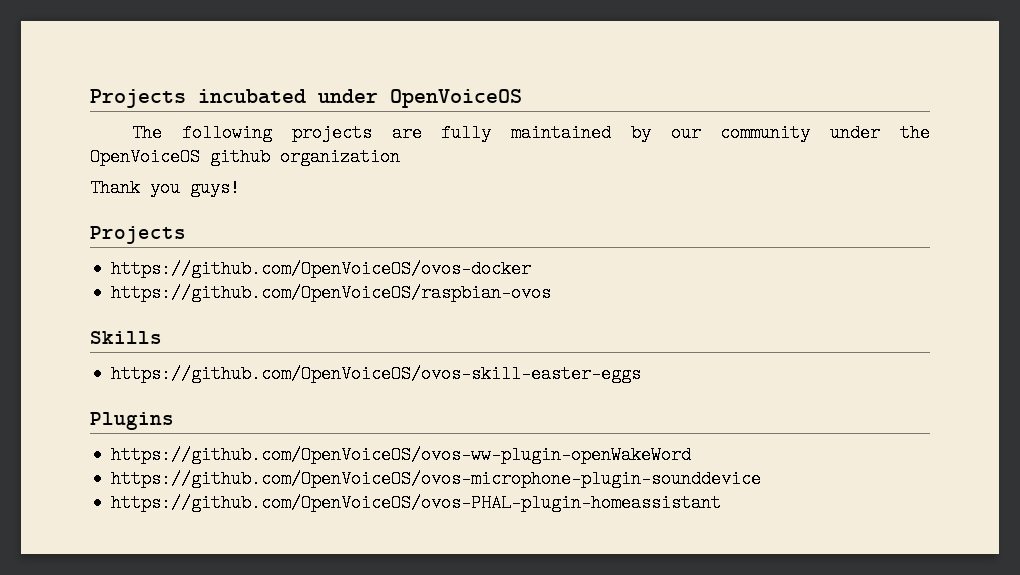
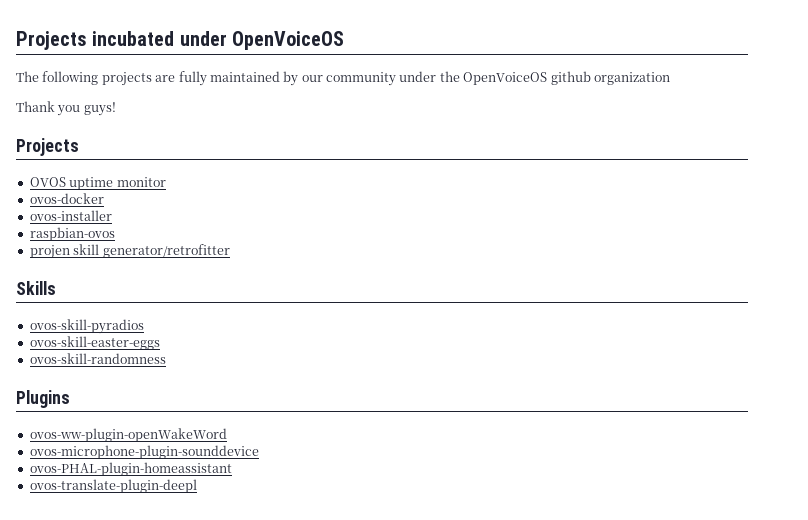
- https://github.com/OpenVoiceOS/ovos-docker
- https://github.com/OpenVoiceOS/raspbian-ovos
+ OVOS uptime monitor
+ ovos-docker
+ ovos-installer
+ raspbian-ovos
+ projen skill generator/retrofitter
  Skills
- https://github.com/OpenVoiceOS/ovos-skill-easter-eggs
+ ovos-skill-pyradios
+ ovos-skill-easter-eggs
+ ovos-skill-randomness
  Plugins
- https://github.com/OpenVoiceOS/ovos-ww-plugin-openWakeWord
- https://github.com/OpenVoiceOS/ovos-microphone-plugin-sounddevice
- https://github.com/OpenVoiceOS/ovos-PHAL-plugin-homeassistant
+ ovos-ww-plugin-openWakeWord
+ ovos-microphone-plugin-sounddevice
+ ovos-PHAL-plugin-homeassistant
+ ovos-translate-plugin-deepl

